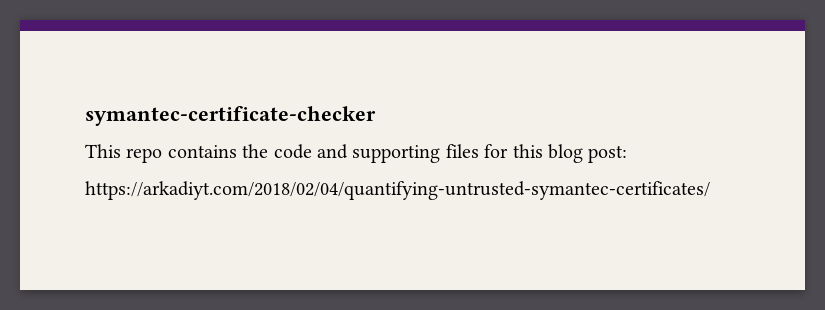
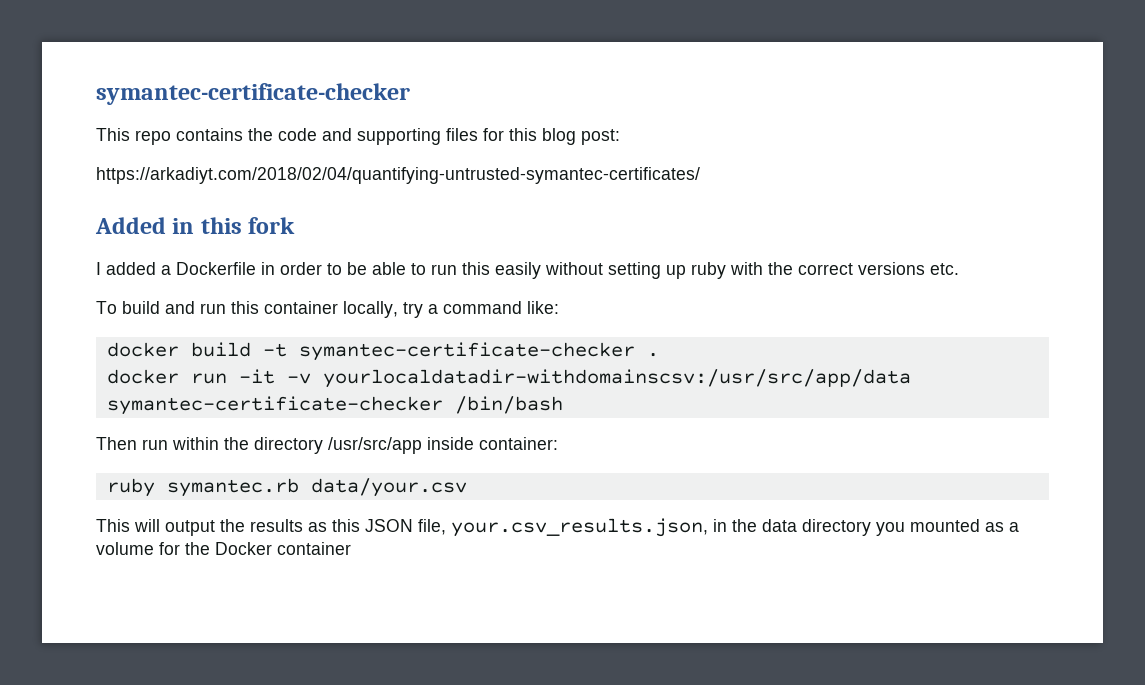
+ Added in this fork
+ I added a Dockerfile in order to be able to run this easily without setting up ruby with the correct versions etc.
+ To build and run this container locally, try a command like:
+ docker build -t symantec-certificate-checker .
+ docker run -it -v yourlocaldatadir-withdomainscsv:/usr/src/app/data symantec-certificate-checker /bin/bash
+ Then run within the directory /usr/src/app inside container:
+ ruby symantec.rb data/your.csv
+ This will output the results as this JSON file, your.csv_results.json, in the data directory you mounted as a volume for the Docker container

